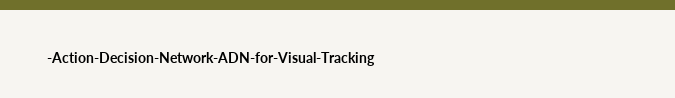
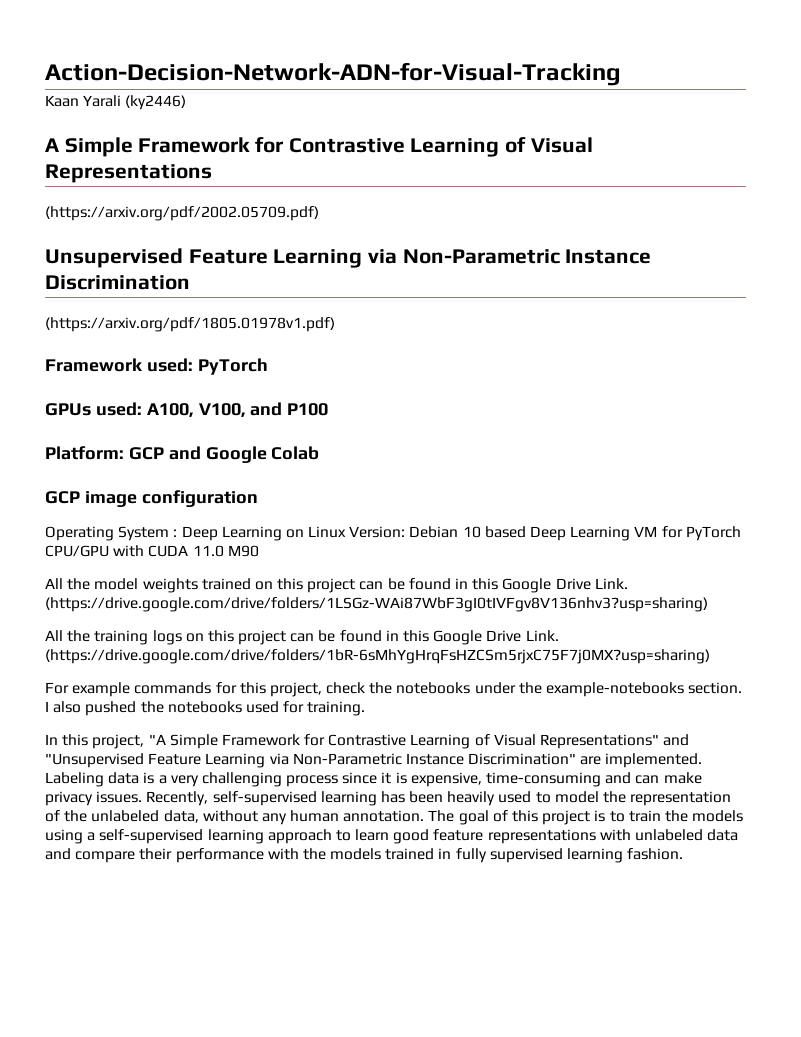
- -Action-Decision-Network-ADN-for-Visual-Tracking
+ Action-Decision-Network-ADN-for-Visual-Tracking
+ Kaan Yarali (ky2446)
+ A Simple Framework for Contrastive Learning of Visual Representations
+ (https://arxiv.org/pdf/2002.05709.pdf)
+ Unsupervised Feature Learning via Non-Parametric Instance Discrimination
+ (https://arxiv.org/pdf/1805.01978v1.pdf)
+ Framework used: PyTorch
+ GPUs used: A100, V100, and P100
+ Platform: GCP and Google Colab
+ GCP image configuration
+ Operating System : Deep Learning on Linux Version: Debian 10 based Deep Learning VM for PyTorch CPU/GPU with CUDA 11.0 M90
+ All the model weights trained on this project can be found in this Google Drive Link. (https://drive.google.com/drive/folders/1LSGz-WAi87WbF3gI0tIVFgv8V136nhv3?usp=sharing)
+ All the training logs on this project can be found in this Google Drive Link. (https://drive.google.com/drive/folders/1bR-6sMhYgHrqFsHZCSm5rjxC75F7j0MX?usp=sharing)
+ For example commands for this project, check the notebooks under the example-notebooks section. I also pushed the notebooks used for training.
+ In this project, "A Simple Framework for Contrastive Learning of Visual Representations" and "Unsupervised Feature Learning via Non-Parametric Instance Discrimination" are implemented. Labeling data is a very challenging process since it is expensive, time-consuming and can make privacy issues. Recently, self-supervised learning has been heavily used to model the representation of the unlabeled data, without any human annotation. The goal of this project is to train the models using a self-supervised learning approach to learn good feature representations with unlabeled data and compare their performance with the models trained in fully supervised learning fashion.

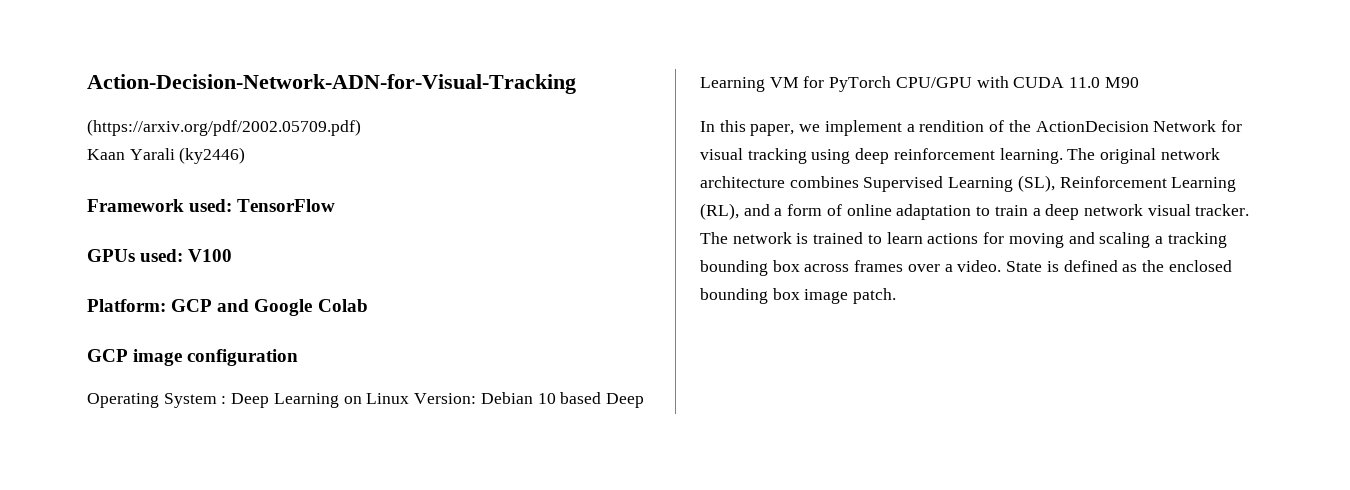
+ (https://arxiv.org/pdf/2002.05709.pdf)
- A Simple Framework for Contrastive Learning of Visual Representations
- (https://arxiv.org/pdf/2002.05709.pdf)
- Unsupervised Feature Learning via Non-Parametric Instance Discrimination
- (https://arxiv.org/pdf/1805.01978v1.pdf)
- Framework used: PyTorch
+ Framework used: TensorFlow
- GPUs used: A100, V100, and P100
+ GPUs used: V100
- All the model weights trained on this project can be found in this Google Drive Link. (https://drive.google.com/drive/folders/1LSGz-WAi87WbF3gI0tIVFgv8V136nhv3?usp=sharing)
- All the training logs on this project can be found in this Google Drive Link. (https://drive.google.com/drive/folders/1bR-6sMhYgHrqFsHZCSm5rjxC75F7j0MX?usp=sharing)
- For example commands for this project, check the notebooks under the example-notebooks section. I also pushed the notebooks used for training.
- In this project, "A Simple Framework for Contrastive Learning of Visual Representations" and "Unsupervised Feature Learning via Non-Parametric Instance Discrimination" are implemented. Labeling data is a very challenging process since it is expensive, time-consuming and can make privacy issues. Recently, self-supervised learning has been heavily used to model the representation of the unlabeled data, without any human annotation. The goal of this project is to train the models using a self-supervised learning approach to learn good feature representations with unlabeled data and compare their performance with the models trained in fully supervised learning fashion.
+ In this paper, we implement a rendition of the ActionDecision Network for visual tracking using deep reinforcement learning. The original network architecture combines Supervised Learning (SL), Reinforcement Learning (RL), and a form of online adaptation to train a deep network visual tracker. The network is trained to learn actions for moving and scaling a tracking bounding box across frames over a video. State is defined as the enclosed bounding box image patch.

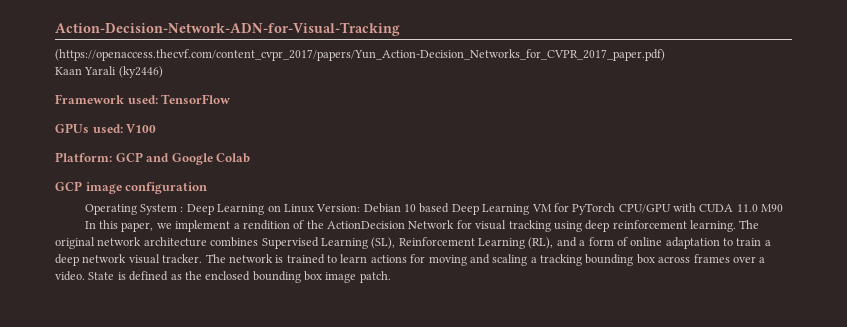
- (https://arxiv.org/pdf/2002.05709.pdf)
+ (https://openaccess.thecvf.com/content_cvpr_2017/papers/Yun_Action-Decision_Networks_for_CVPR_2017_paper.pdf)

